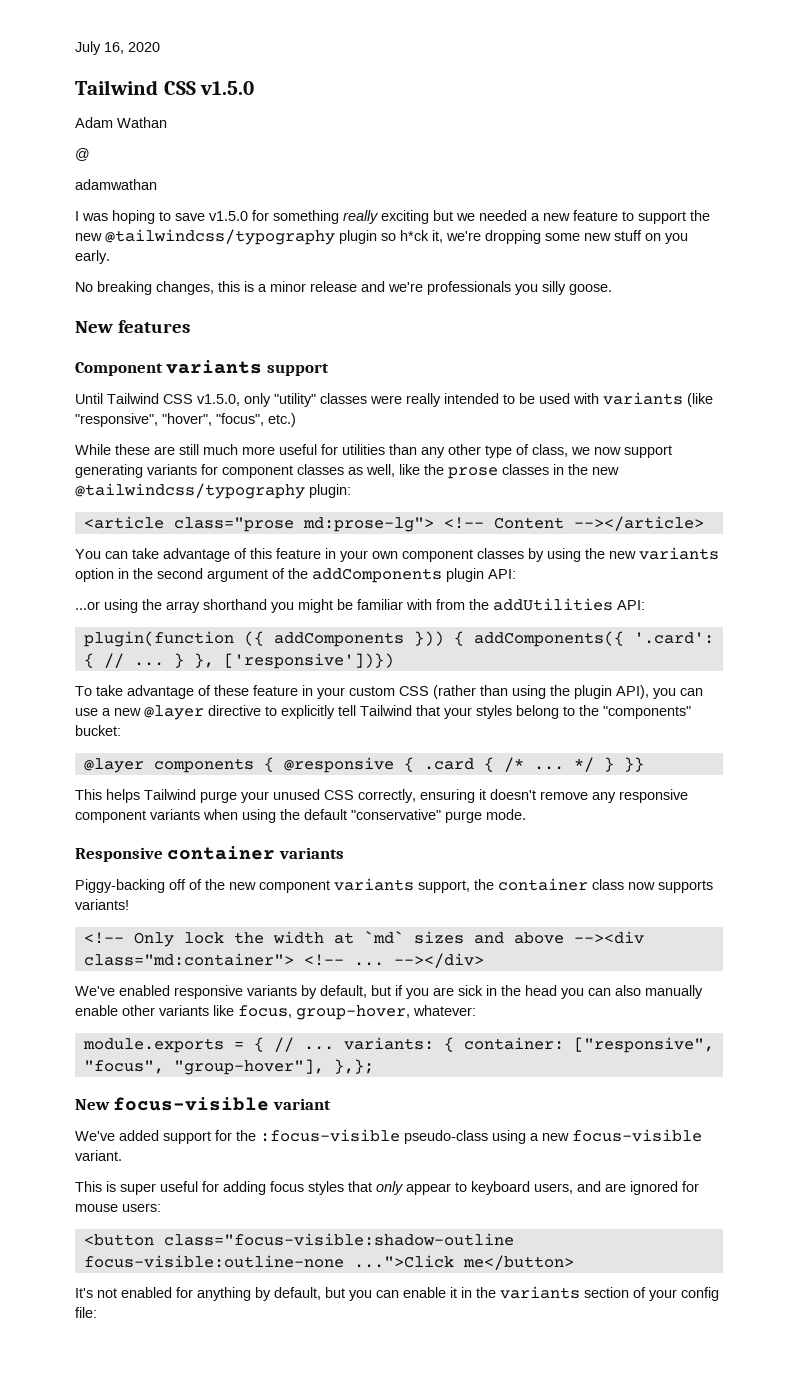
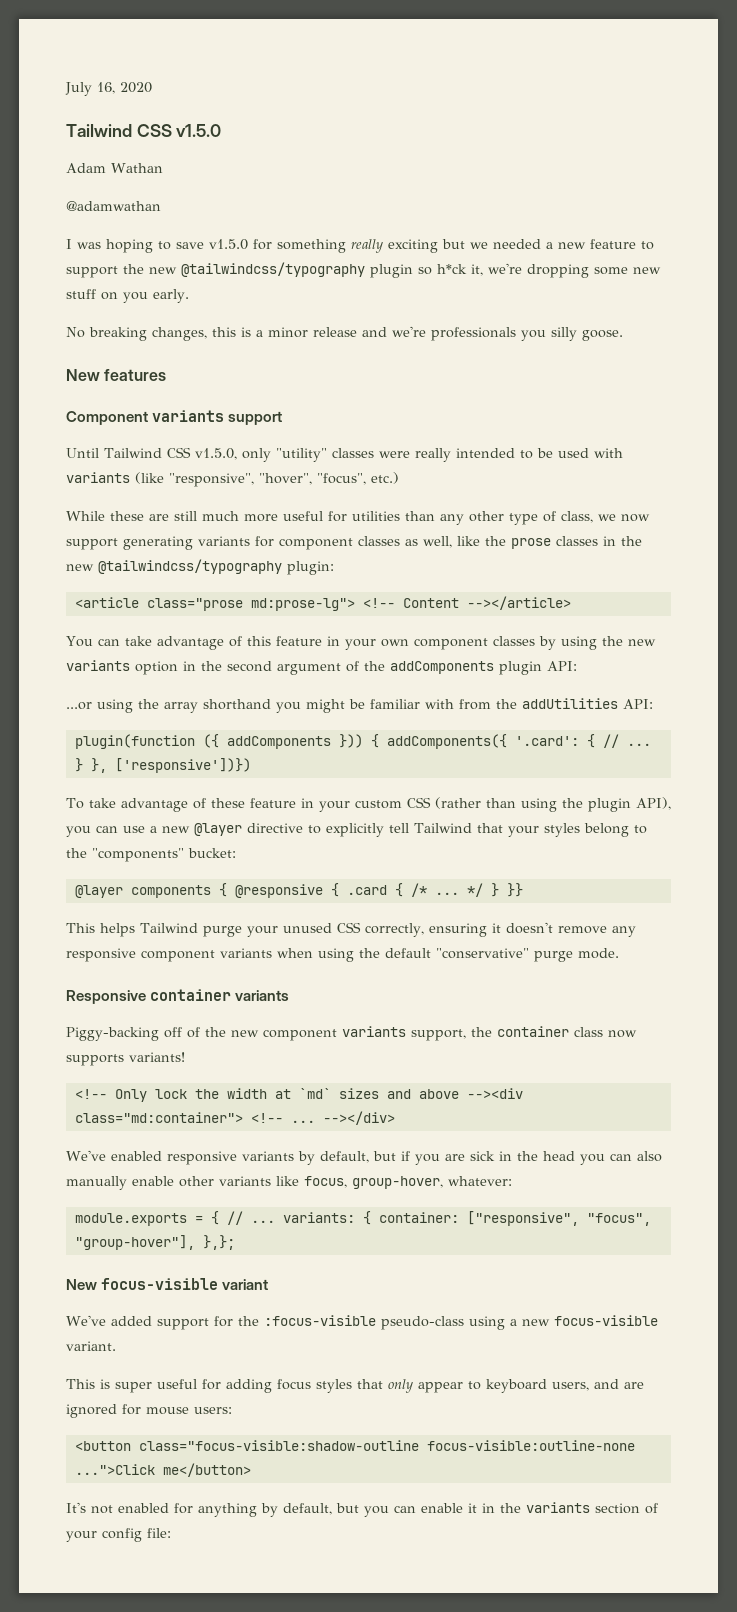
- @
- adamwathan
+ @adamwathan

